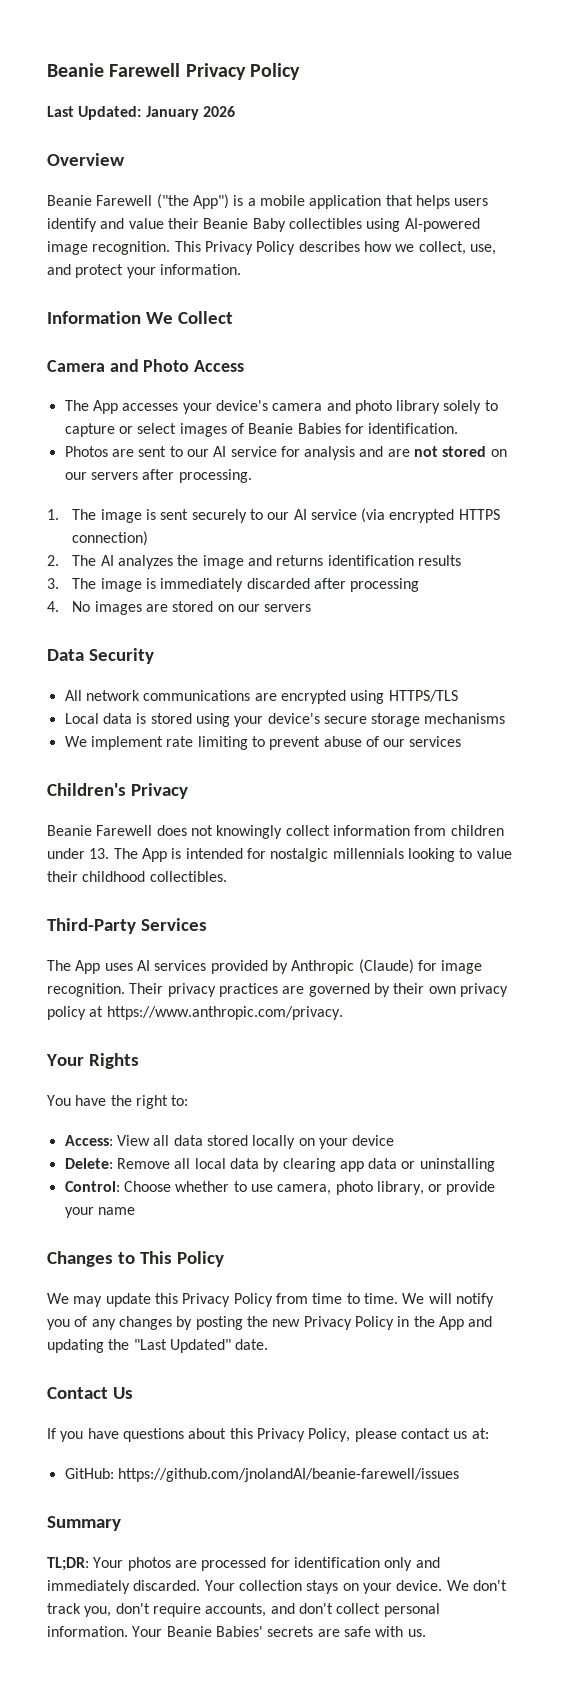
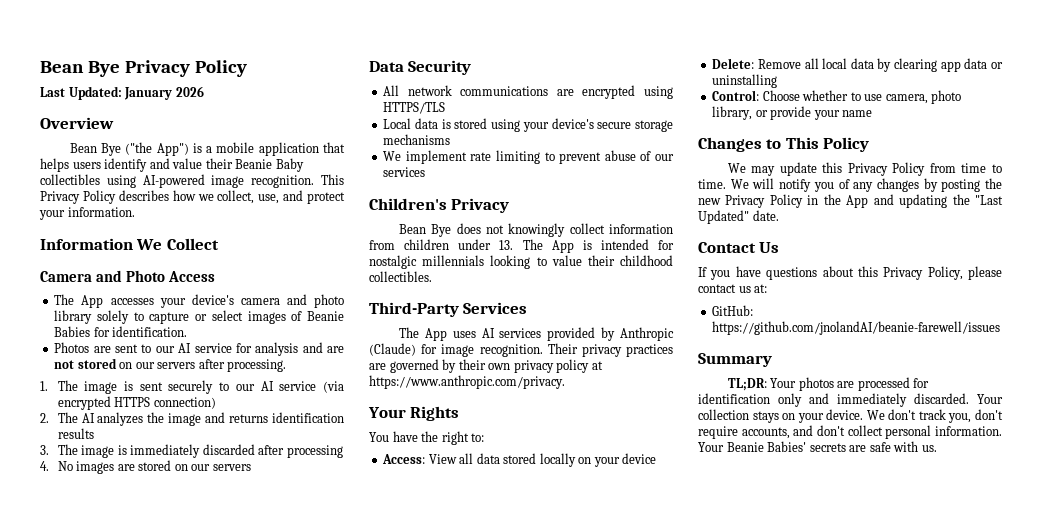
- Beanie Farewell Privacy Policy
+ Bean Bye Privacy Policy
- Beanie Farewell ("the App") is a mobile application that helps users identify and value their Beanie Baby collectibles using AI-powered image recognition.
+ Bean Bye ("the App") is a mobile application that helps users identify and value their Beanie Baby collectibles using AI-powered image recognition.
- Beanie Farewell does not knowingly collect information from children under 13. The App is intended for nostalgic millennials looking to value their childhood collectibles.
+ Bean Bye does not knowingly collect information from children under 13. The App is intended for nostalgic millennials looking to value their childhood collectibles.

